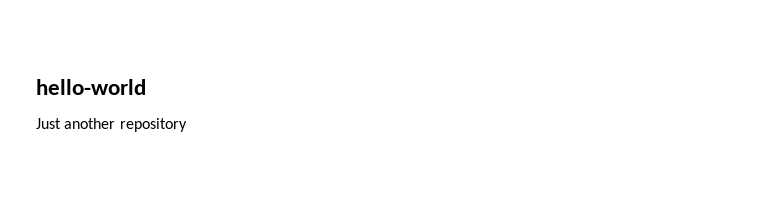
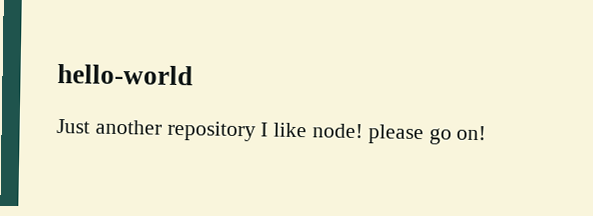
- Just another repository
+ Just another repository I like node! please go on!

